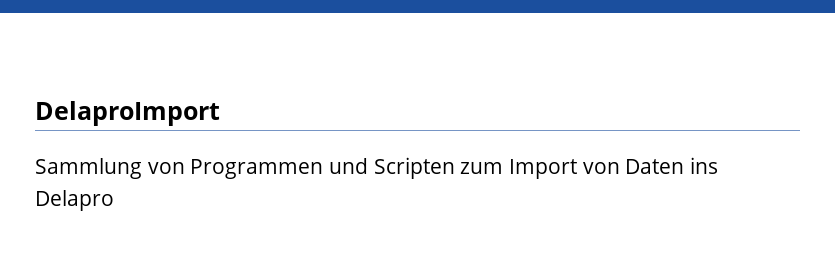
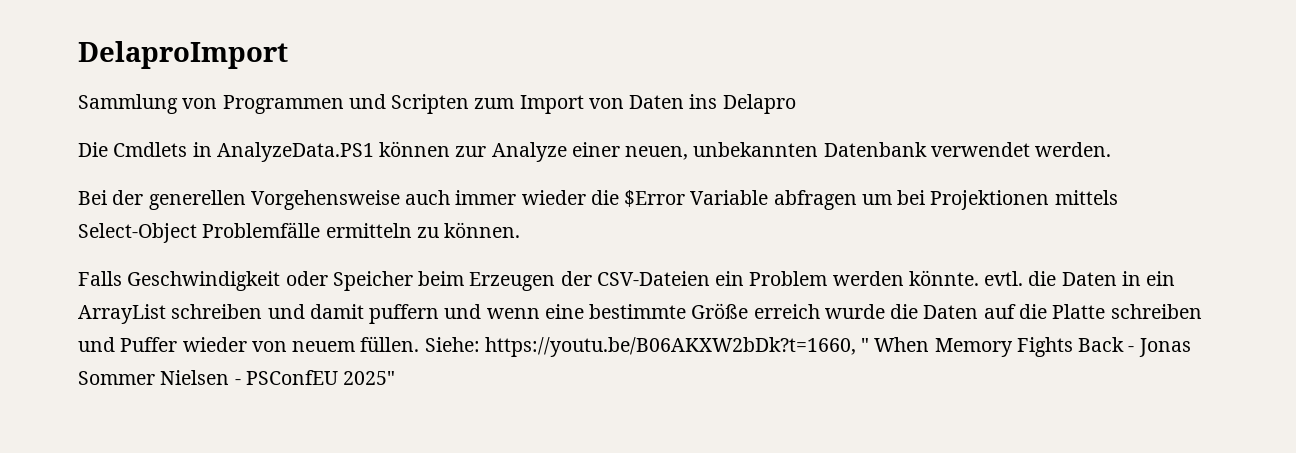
+ Die Cmdlets in AnalyzeData.PS1 können zur Analyze einer neuen, unbekannten Datenbank verwendet werden.
+ Bei der generellen Vorgehensweise auch immer wieder die $Error Variable abfragen um bei Projektionen mittels Select-Object Problemfälle ermitteln zu können.
+ Falls Geschwindigkeit oder Speicher beim Erzeugen der CSV-Dateien ein Problem werden könnte. evtl. die Daten in ein ArrayList schreiben und damit puffern und wenn eine bestimmte Größe erreich wurde die Daten auf die Platte schreiben und Puffer wieder von neuem füllen. Siehe: https://youtu.be/B06AKXW2bDk?t=1660, " When Memory Fights Back - Jonas Sommer Nielsen - PSConfEU 2025"

